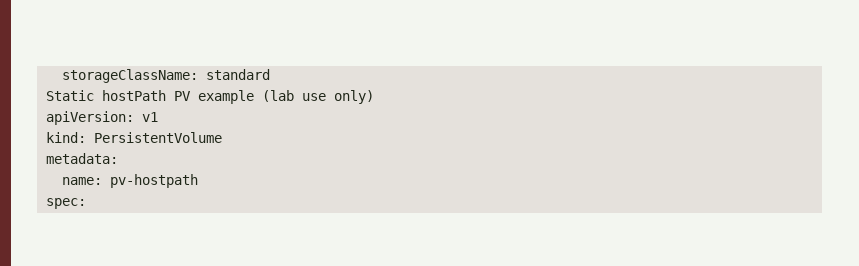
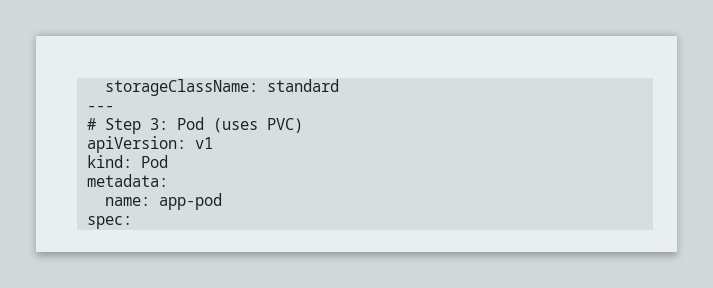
- Static hostPath PV example (lab use only)
+ ---
+ # Step 3: Pod (uses PVC)
- kind: PersistentVolume
+ kind: Pod
- name: pv-hostpath
+ name: app-pod

